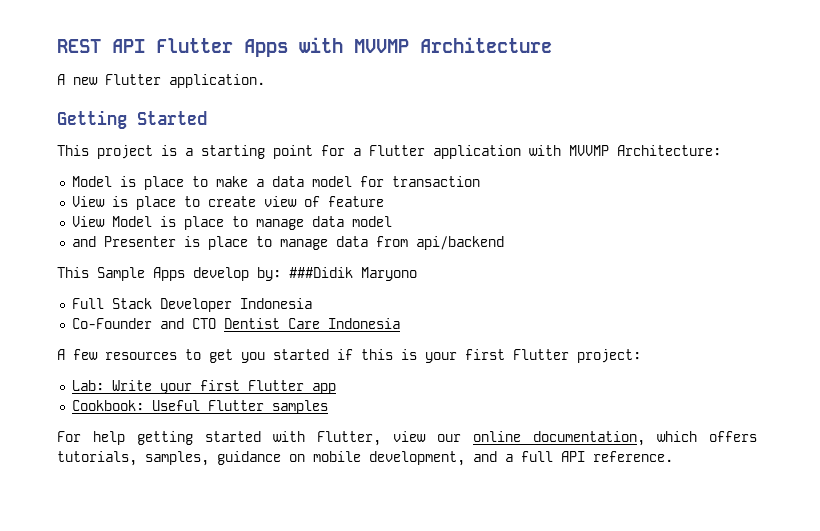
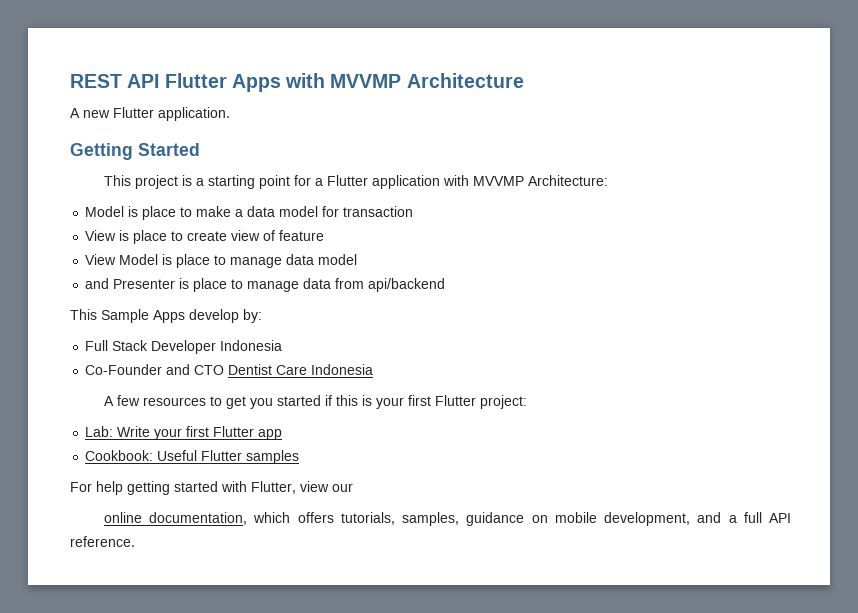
- This Sample Apps develop by: ###Didik Maryono
+ This Sample Apps develop by:
- For help getting started with Flutter, view our online documentation, which offers tutorials, samples, guidance on mobile development, and a full API reference.
+ For help getting started with Flutter, view our
+ online documentation, which offers tutorials, samples, guidance on mobile development, and a full API reference.

